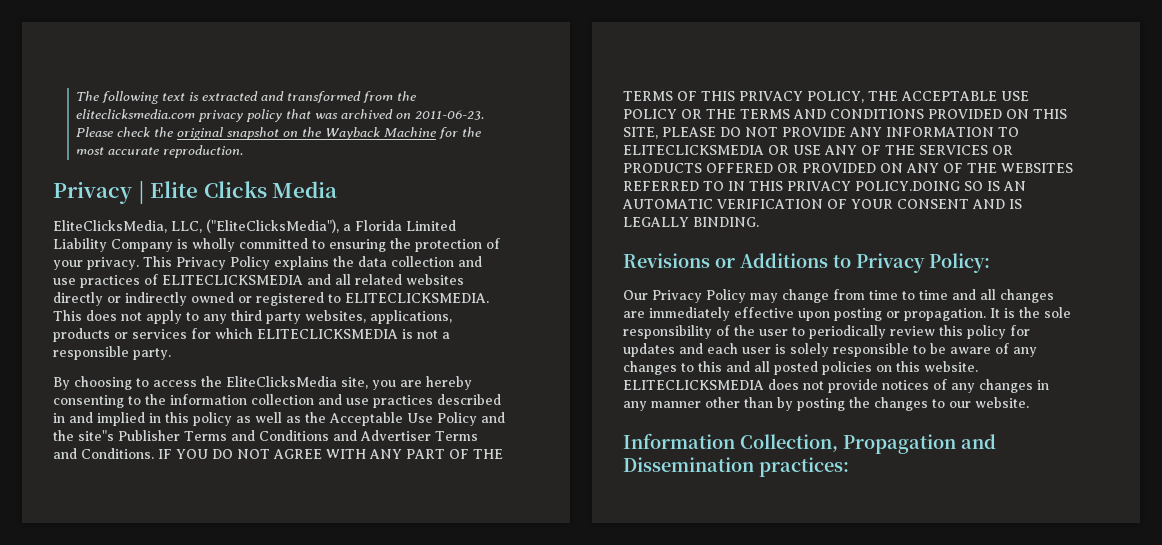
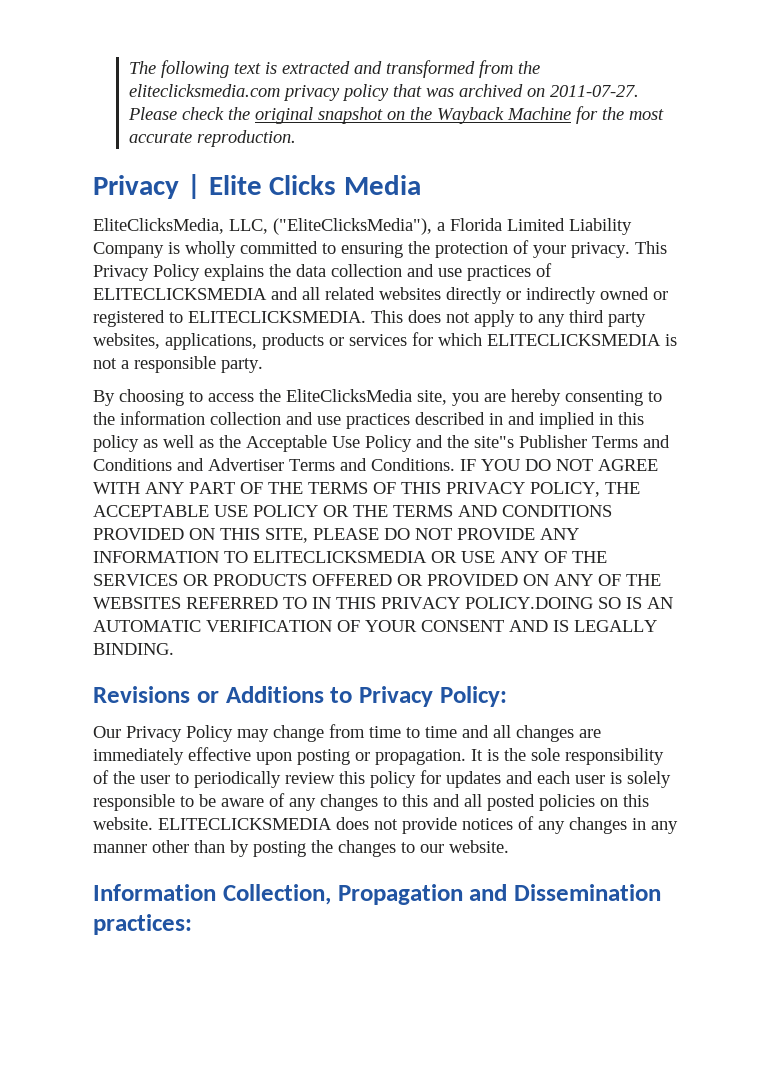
- The following text is extracted and transformed from the eliteclicksmedia.com privacy policy that was archived on 2011-06-23.
+ The following text is extracted and transformed from the eliteclicksmedia.com privacy policy that was archived on 2011-07-27.

